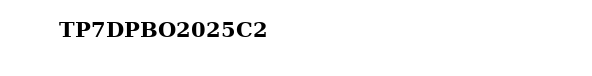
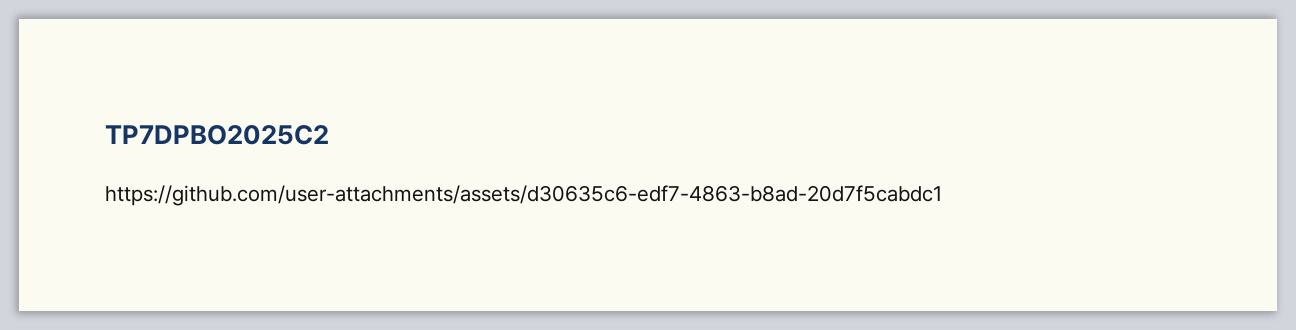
+ https://github.com/user-attachments/assets/d30635c6-edf7-4863-b8ad-20d7f5cabdc1

